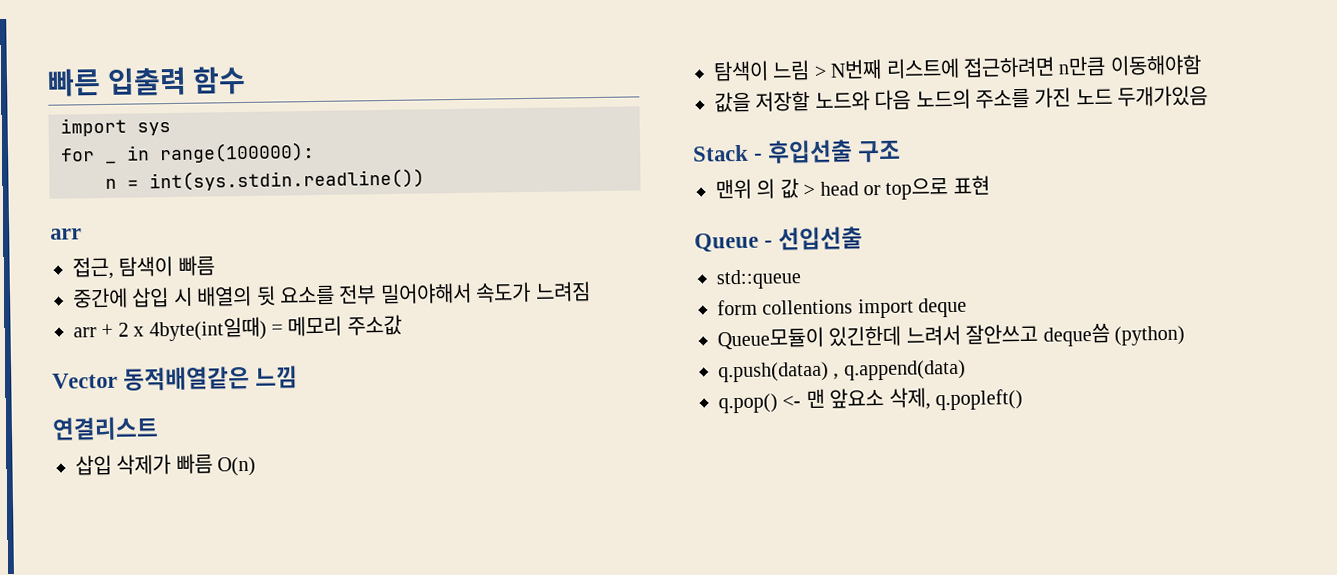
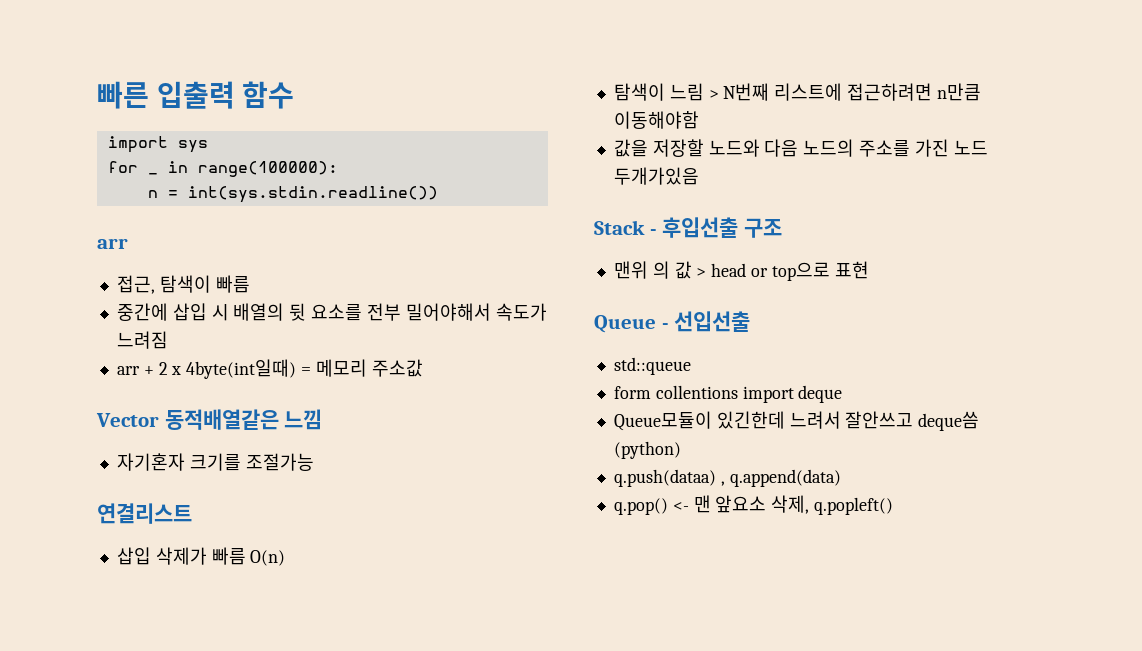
+ 자기혼자 크기를 조절가능

